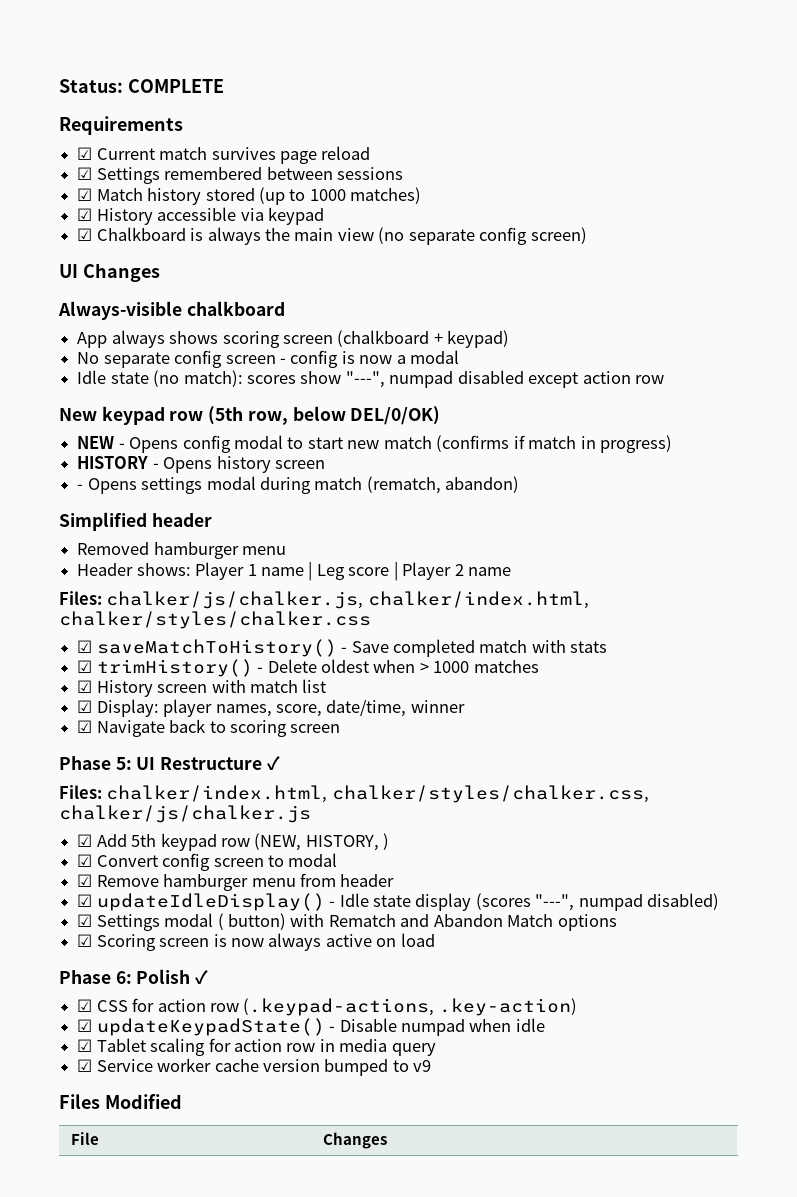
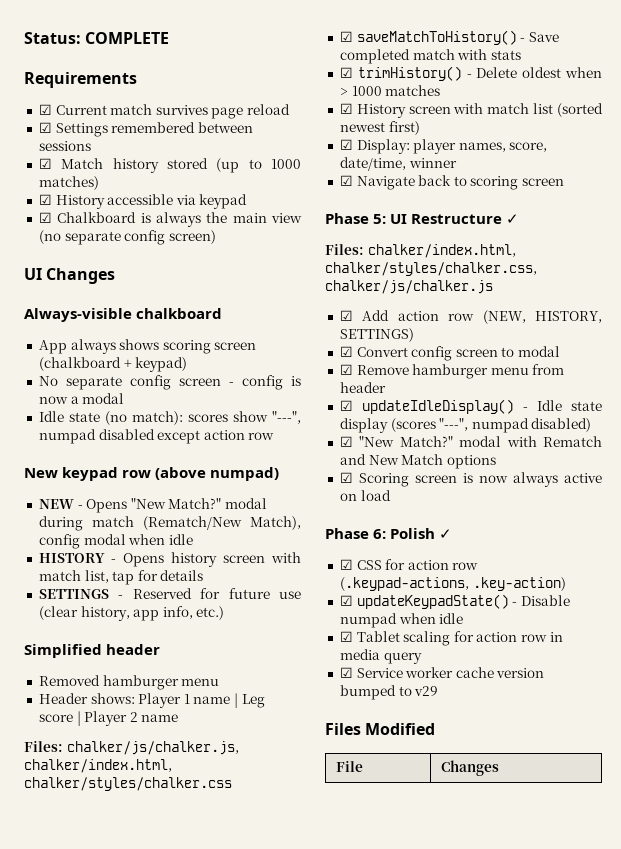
- New keypad row (5th row, below DEL/0/OK)
+ New keypad row (above numpad)
- NEW - Opens config modal to start new match (confirms if match in progress)
+ NEW - Opens "New Match?" modal during match (Rematch/New Match), config modal when idle
- HISTORY - Opens history screen
- - Opens settings modal during match (rematch, abandon)
+ HISTORY - Opens history screen with match list, tap for details
+ SETTINGS - Reserved for future use (clear history, app info, etc.)
- ☑ History screen with match list
+ ☑ History screen with match list (sorted newest first)
- ☑ Add 5th keypad row (NEW, HISTORY, )
+ ☑ Add action row (NEW, HISTORY, SETTINGS)
- ☑ Settings modal ( button) with Rematch and Abandon Match options
+ ☑ "New Match?" modal with Rematch and New Match options
- ☑ Service worker cache version bumped to v9
+ ☑ Service worker cache version bumped to v29

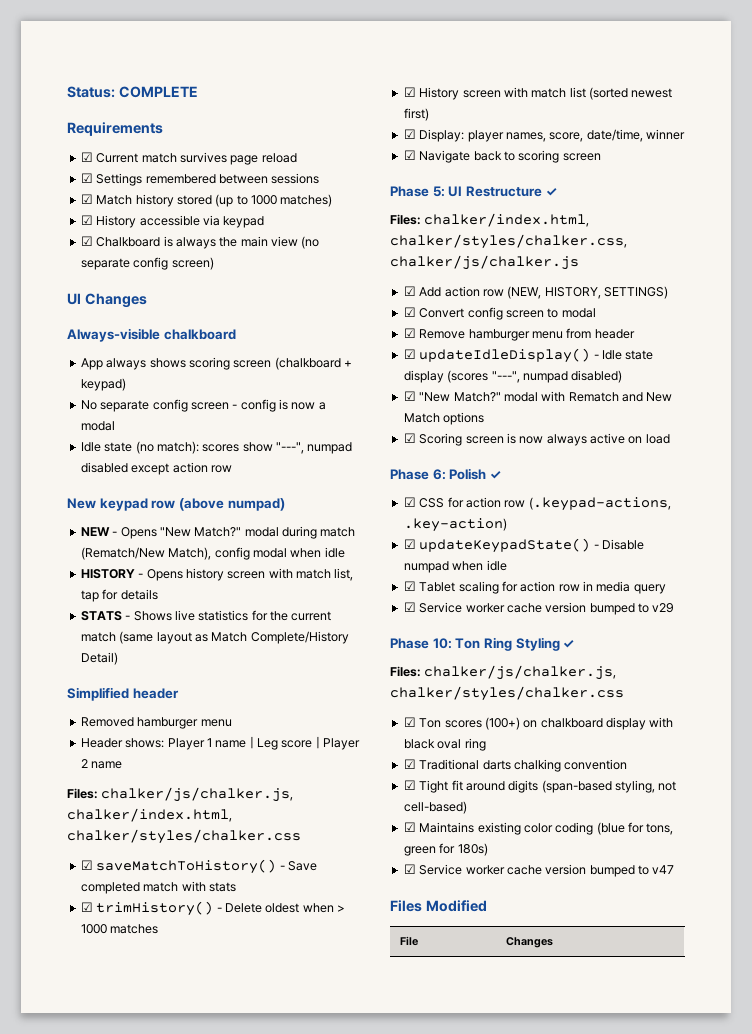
- SETTINGS - Reserved for future use (clear history, app info, etc.)
+ STATS - Shows live statistics for the current match (same layout as Match Complete/History Detail)
+ Phase 10: Ton Ring Styling ✓
+ Files: chalker/js/chalker.js, chalker/styles/chalker.css
+ ☑ Ton scores (100+) on chalkboard display with black oval ring
+ ☑ Traditional darts chalking convention
+ ☑ Tight fit around digits (span-based styling, not cell-based)
+ ☑ Maintains existing color coding (blue for tons, green for 180s)
+ ☑ Service worker cache version bumped to v47

